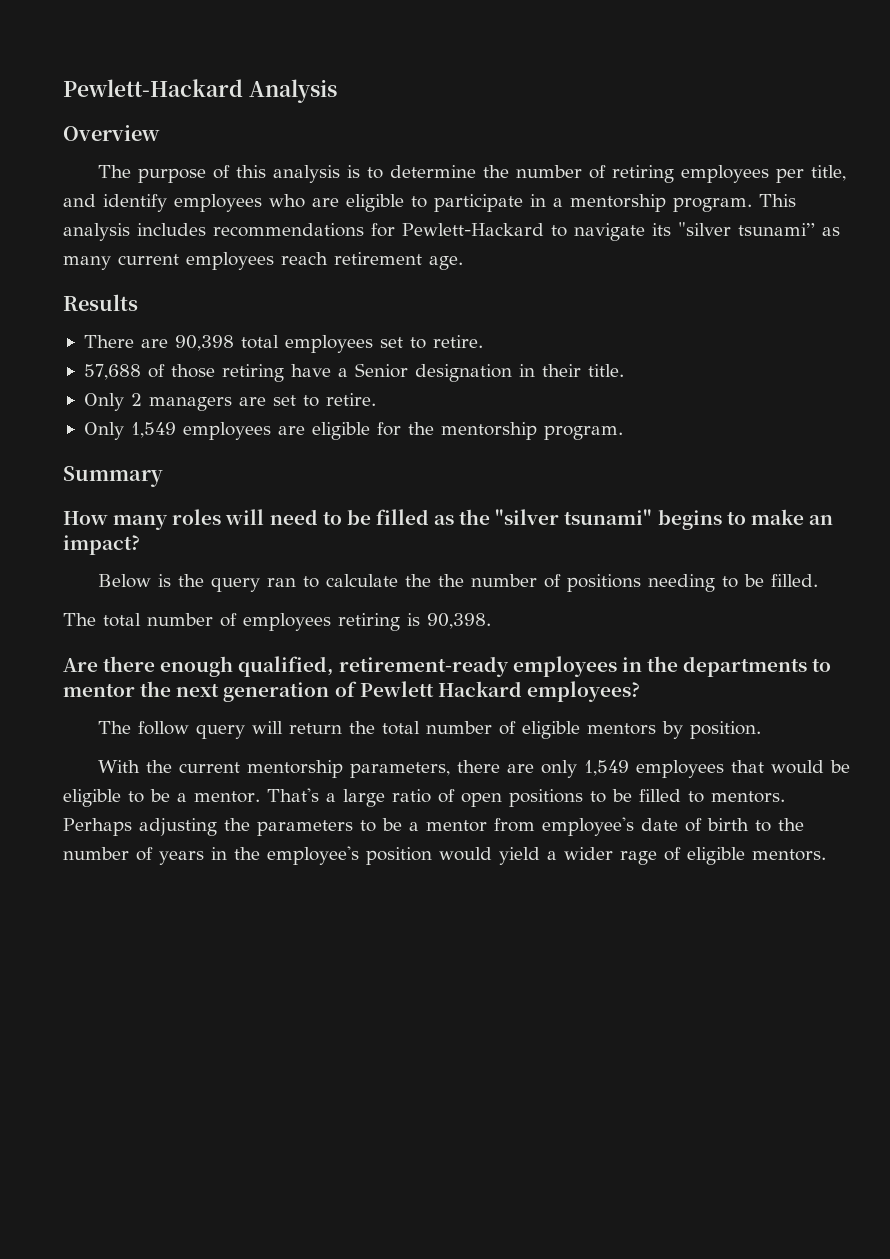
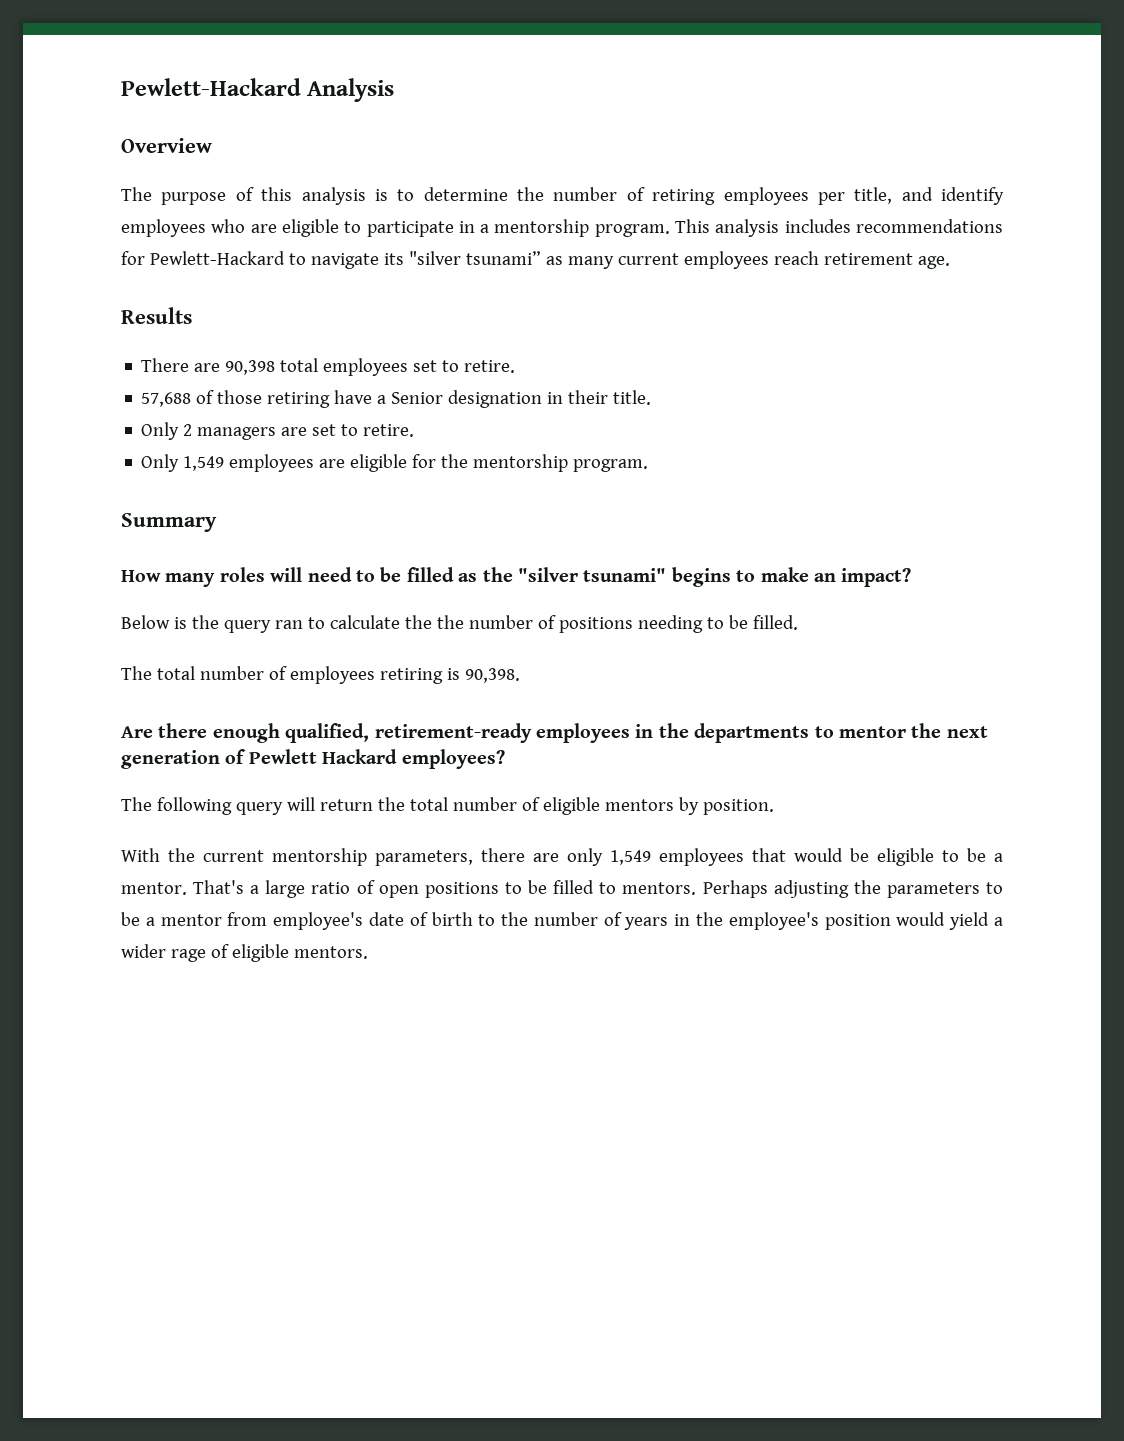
- The follow query will return the total number of eligible mentors by position.
+ The following query will return the total number of eligible mentors by position.

